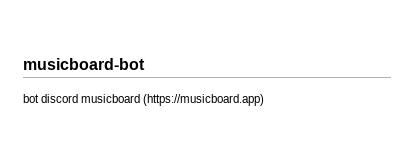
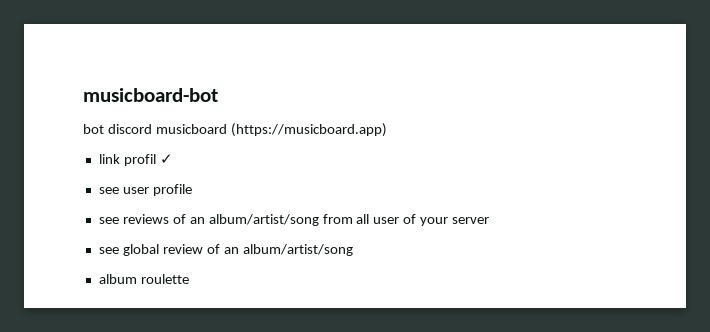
+ link profil ✓
+ see user profile
+ see reviews of an album/artist/song from all user of your server
+ see global review of an album/artist/song
+ album roulette

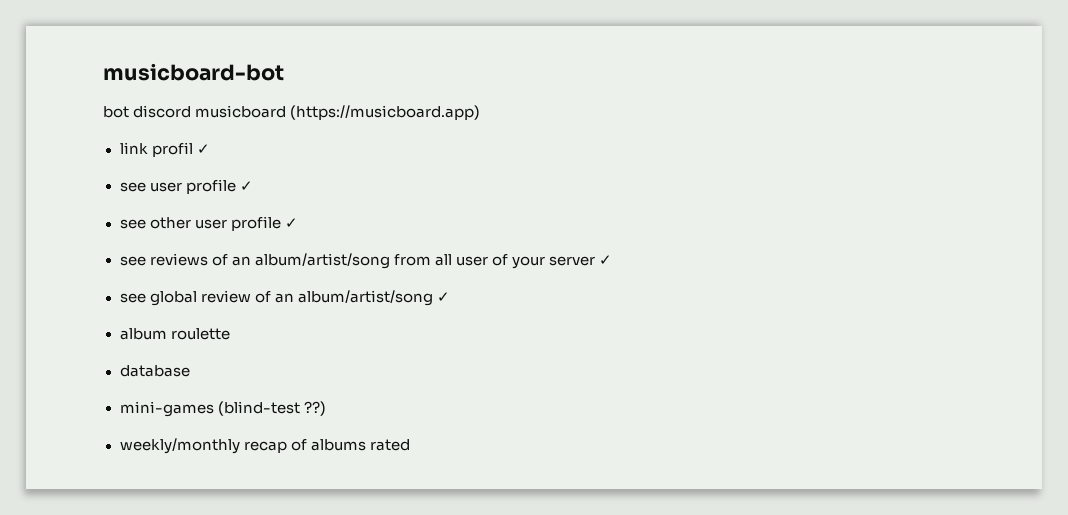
- see user profile
+ see user profile ✓
+ see other user profile ✓
- see reviews of an album/artist/song from all user of your server
+ see reviews of an album/artist/song from all user of your server ✓
- see global review of an album/artist/song
+ see global review of an album/artist/song ✓
+ database
+ mini-games (blind-test ??)
+ weekly/monthly recap of albums rated

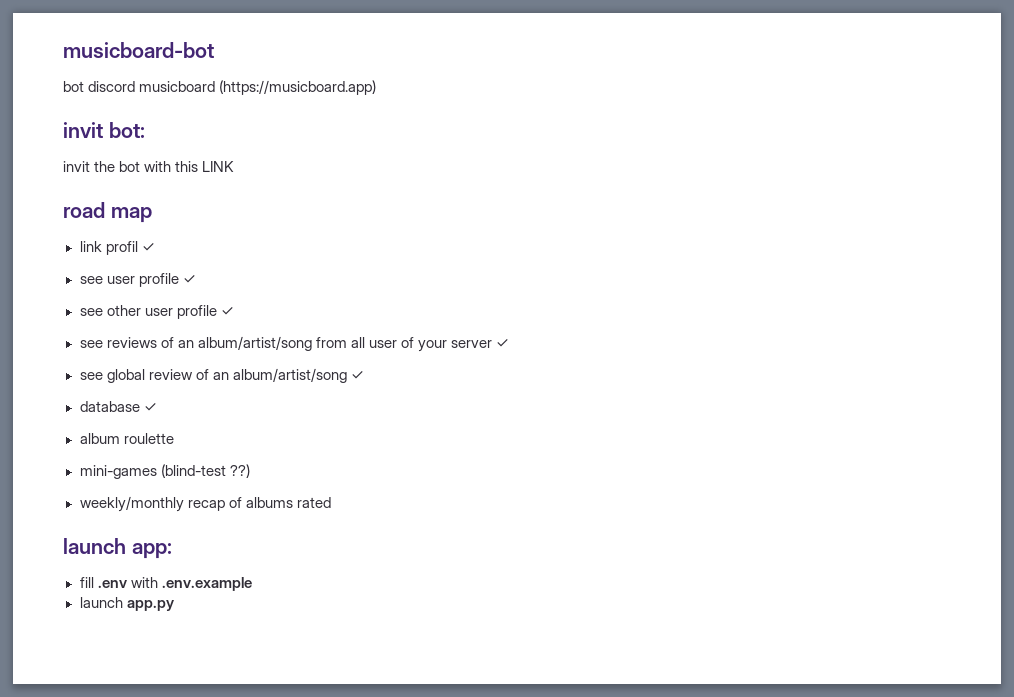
+ invit bot:
+ invit the bot with this LINK
+ road map
+ database ✓
- database
+ launch app:
+ fill .env with .env.example
+ launch app.py

